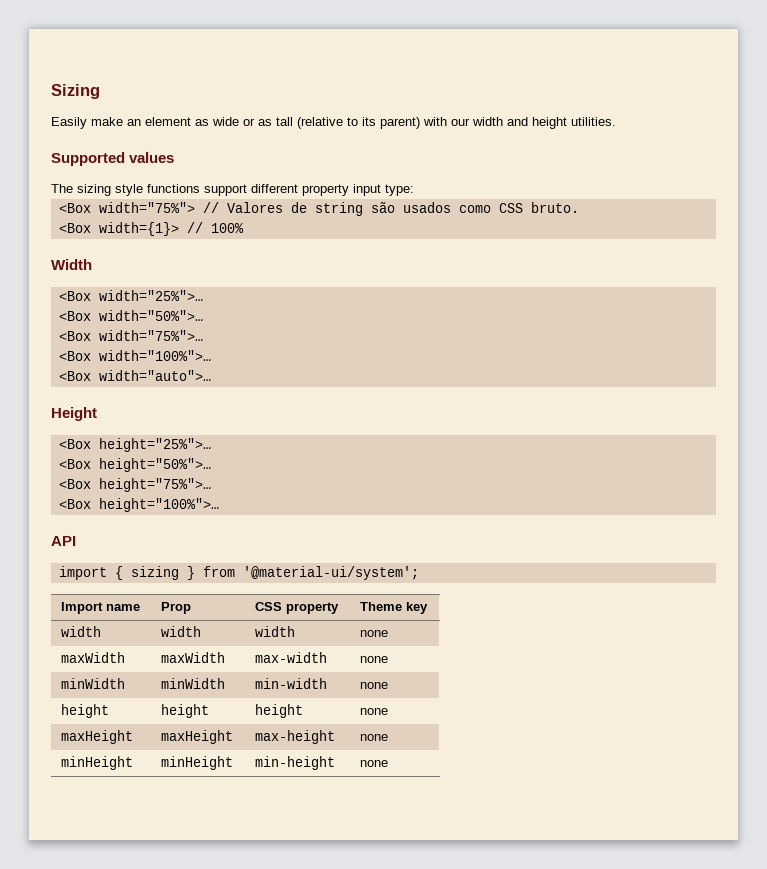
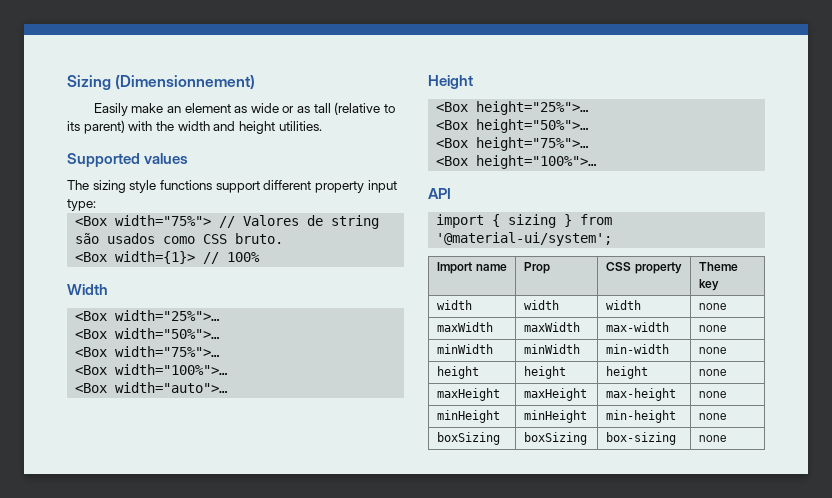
- Sizing
+ Sizing (Dimensionnement)
- Easily make an element as wide or as tall (relative to its parent) with our width and height utilities.
+ Easily make an element as wide or as tall (relative to its parent) with the width and height utilities.
+ boxSizing | boxSizing | box-sizing | none

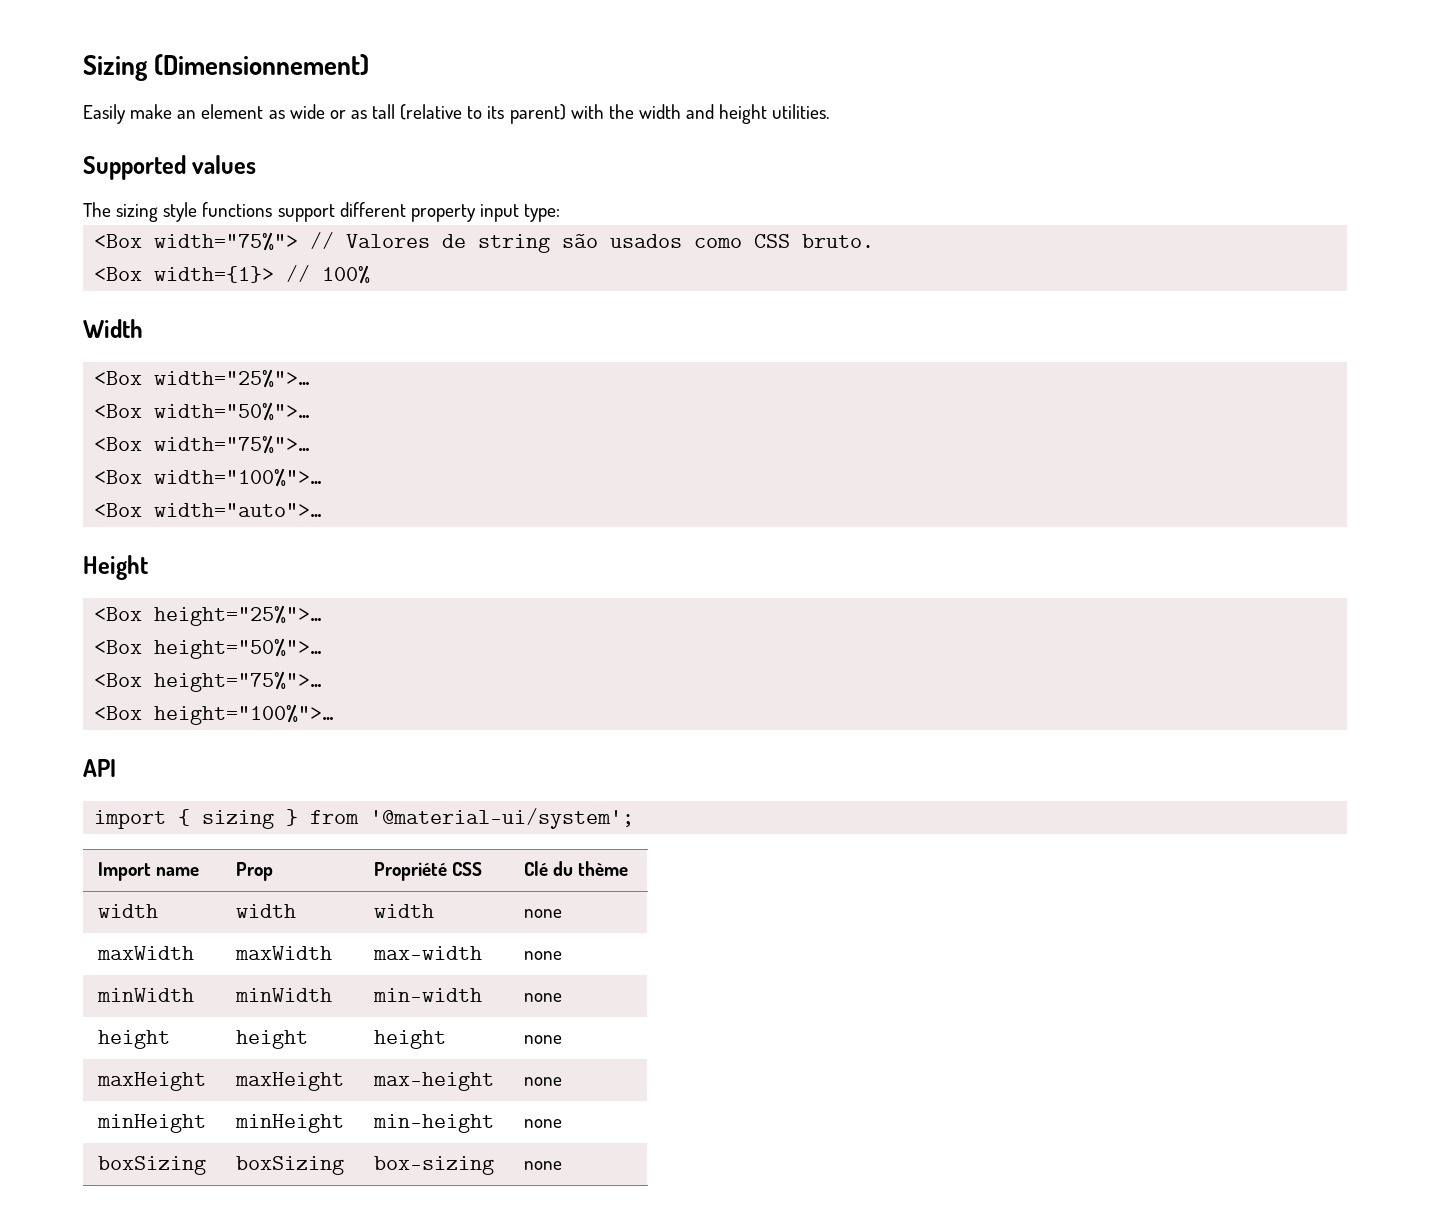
- Import name | Prop | CSS property | Theme key
+ Import name | Prop | Propriété CSS | Clé du thème

